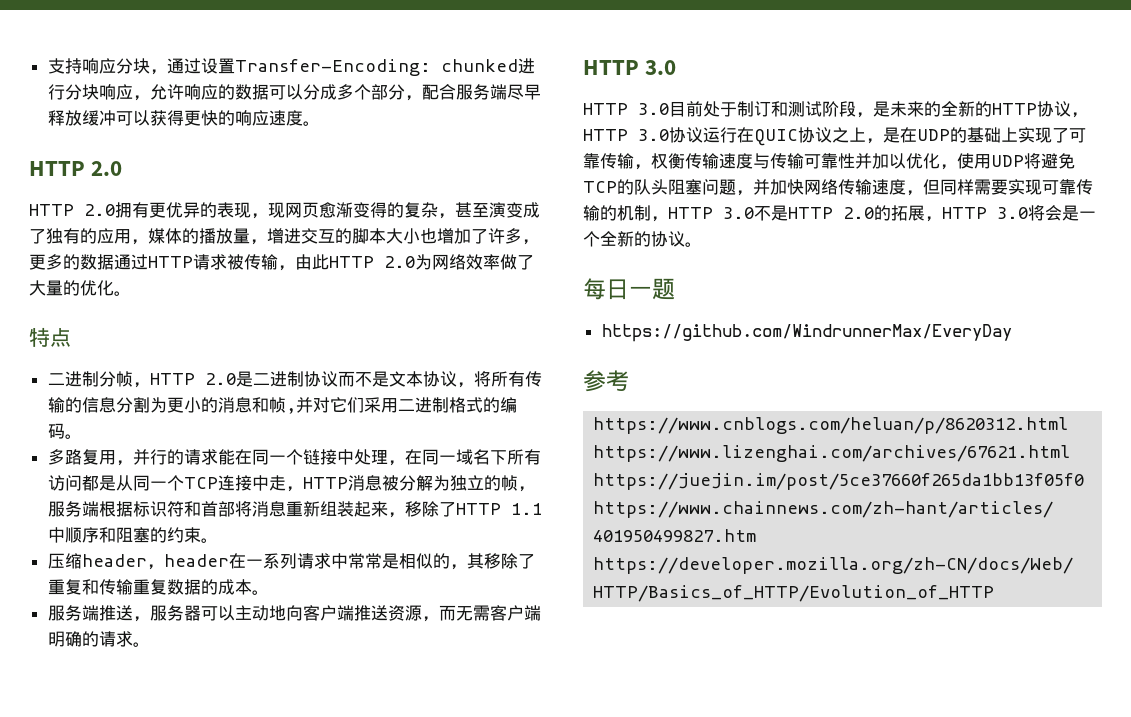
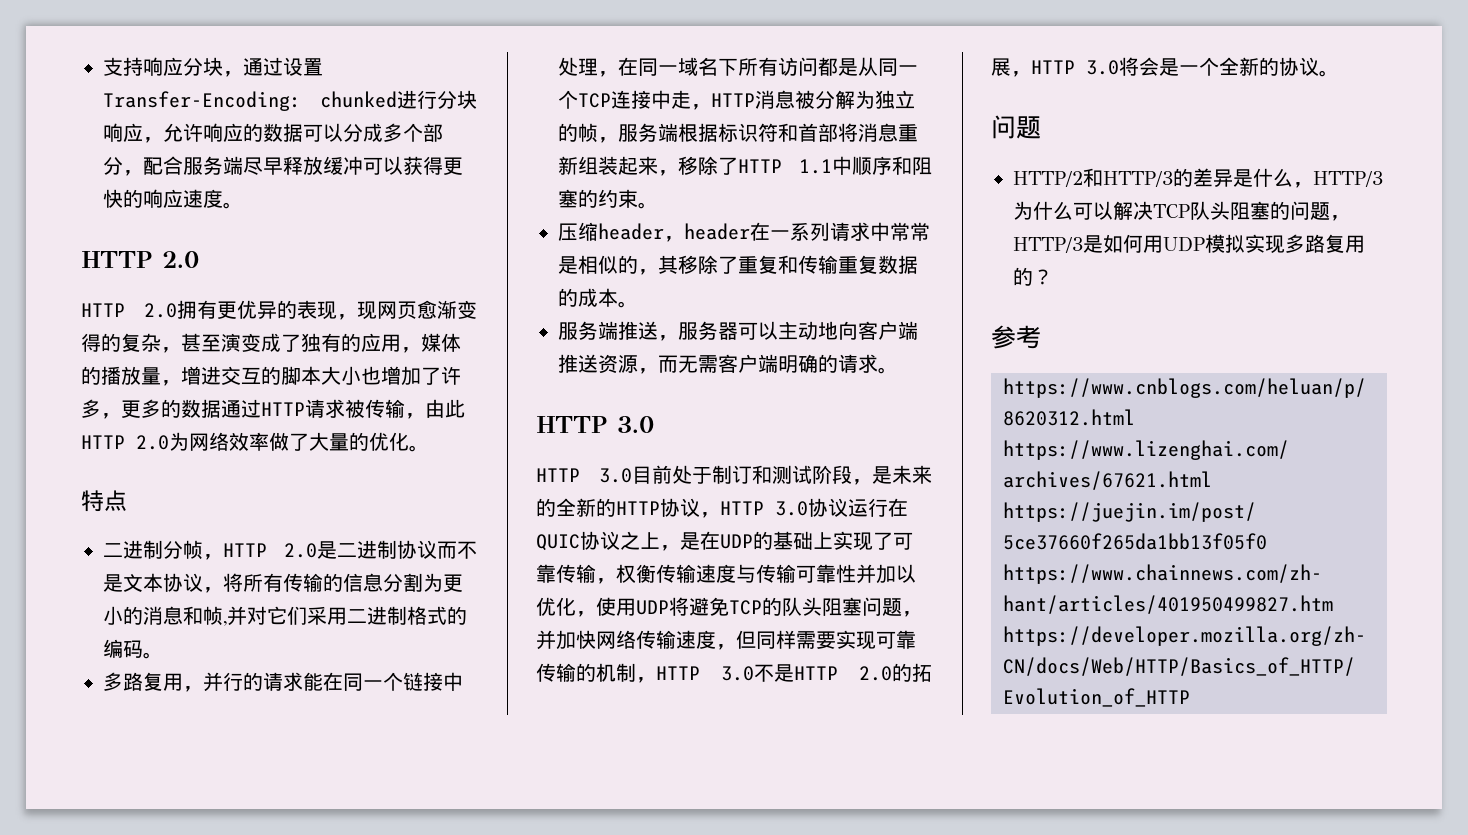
  HTTP 3.0目前处于制订和测试阶段，是未来的全新的HTTP协议，HTTP 3.0协议运行在QUIC协议之上，是在UDP的基础上实现了可靠传输，权衡传输速度与传输可靠性并加以优化，使用UDP将避免TCP的队头阻塞问题，并加快网络传输速度，但同样需要实现可靠传输的机制，HTTP 3.0不是HTTP 2.0的拓展，HTTP 3.0将会是一个全新的协议。
- 每日一题
+ 问题
- https://github.com/WindrunnerMax/EveryDay
+ HTTP/2和HTTP/3的差异是什么，HTTP/3为什么可以解决TCP队头阻塞的问题，HTTP/3是如何用UDP模拟实现多路复用的？

